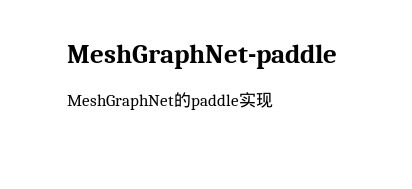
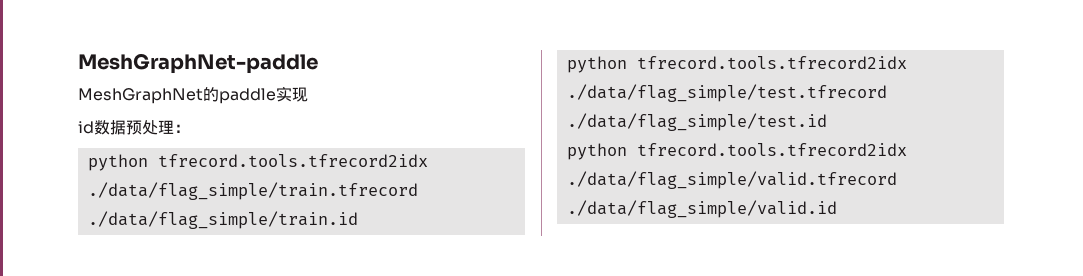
+ id数据预处理：
+ python tfrecord.tools.tfrecord2idx ./data/flag_simple/train.tfrecord ./data/flag_simple/train.id
+ python tfrecord.tools.tfrecord2idx ./data/flag_simple/test.tfrecord ./data/flag_simple/test.id
+ python tfrecord.tools.tfrecord2idx ./data/flag_simple/valid.tfrecord ./data/flag_simple/valid.id

